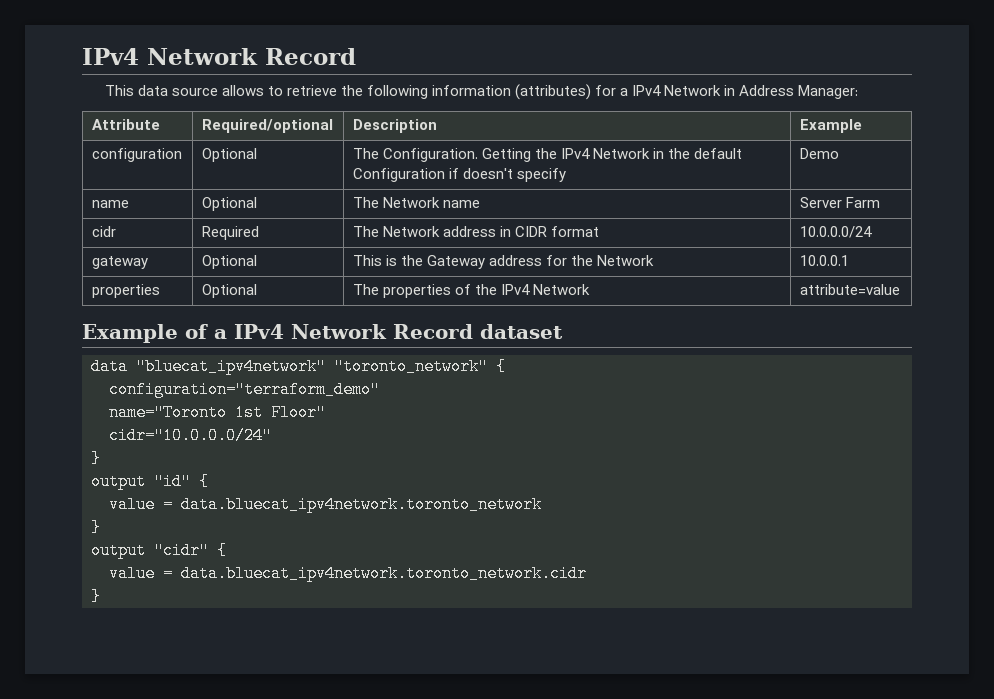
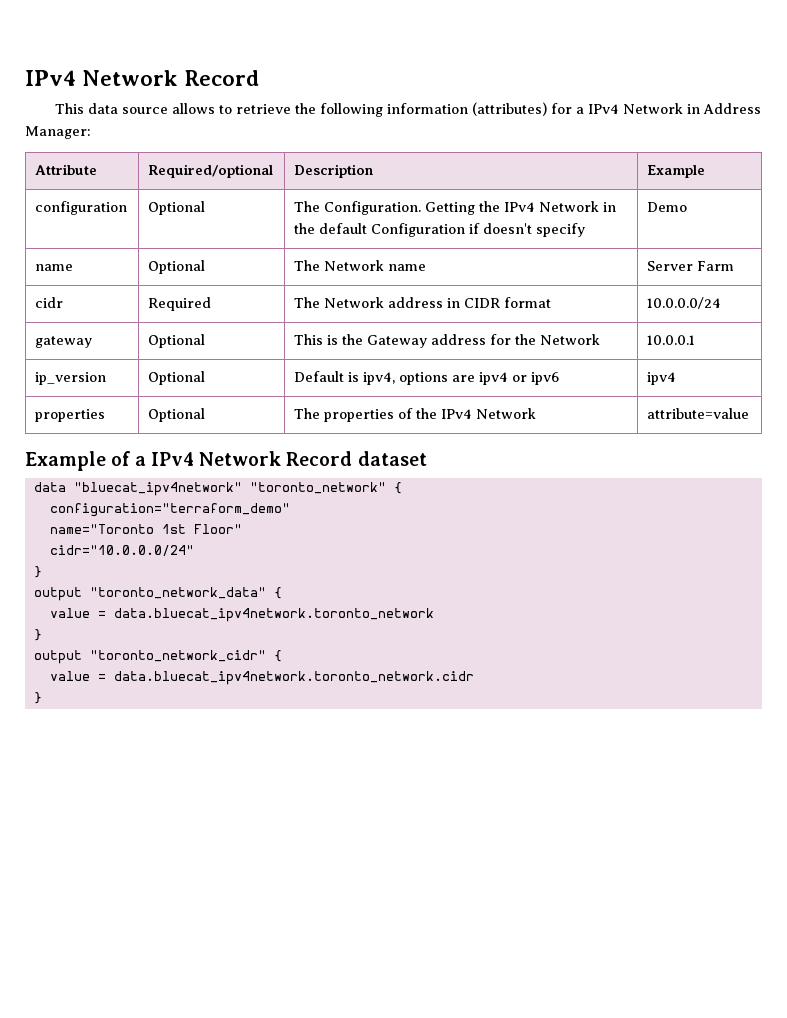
+ ip_version | Optional | Default is ipv4, options are ipv4 or ipv6 | ipv4
- output "id" {
+ output "toronto_network_data" {
- output "cidr" {
+ output "toronto_network_cidr" {

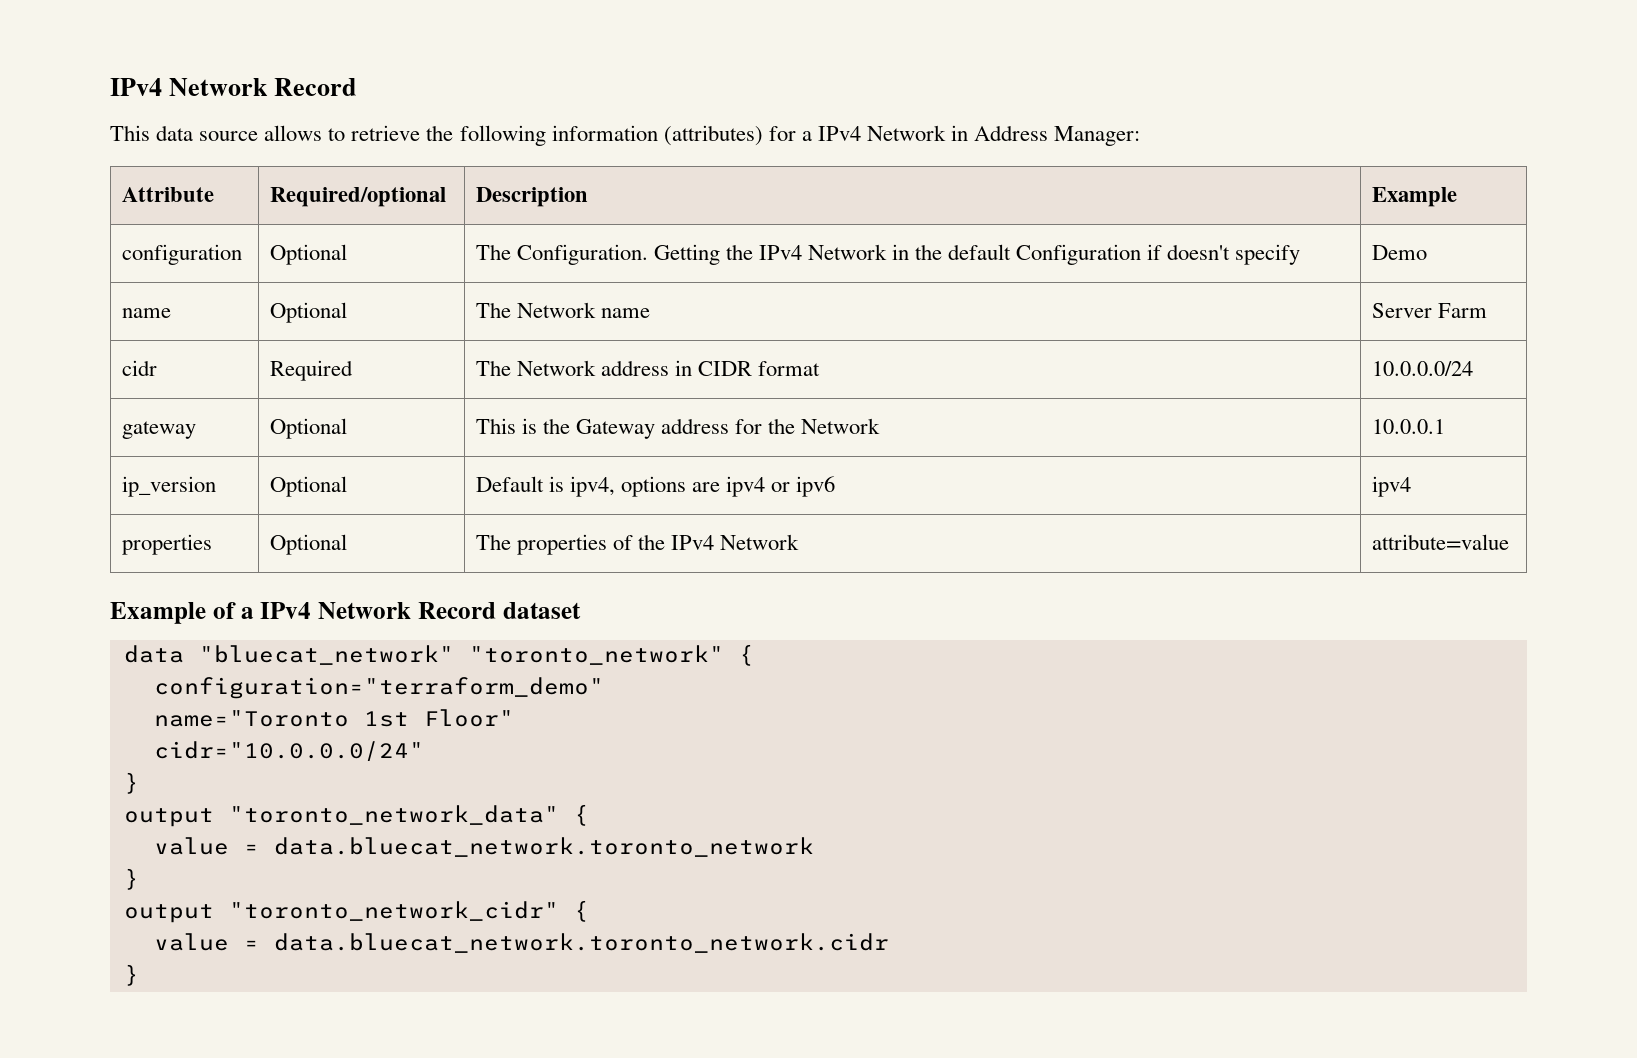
- data "bluecat_ipv4network" "toronto_network" {
+ data "bluecat_network" "toronto_network" {
- value = data.bluecat_ipv4network.toronto_network
+ value = data.bluecat_network.toronto_network
- value = data.bluecat_ipv4network.toronto_network.cidr
+ value = data.bluecat_network.toronto_network.cidr

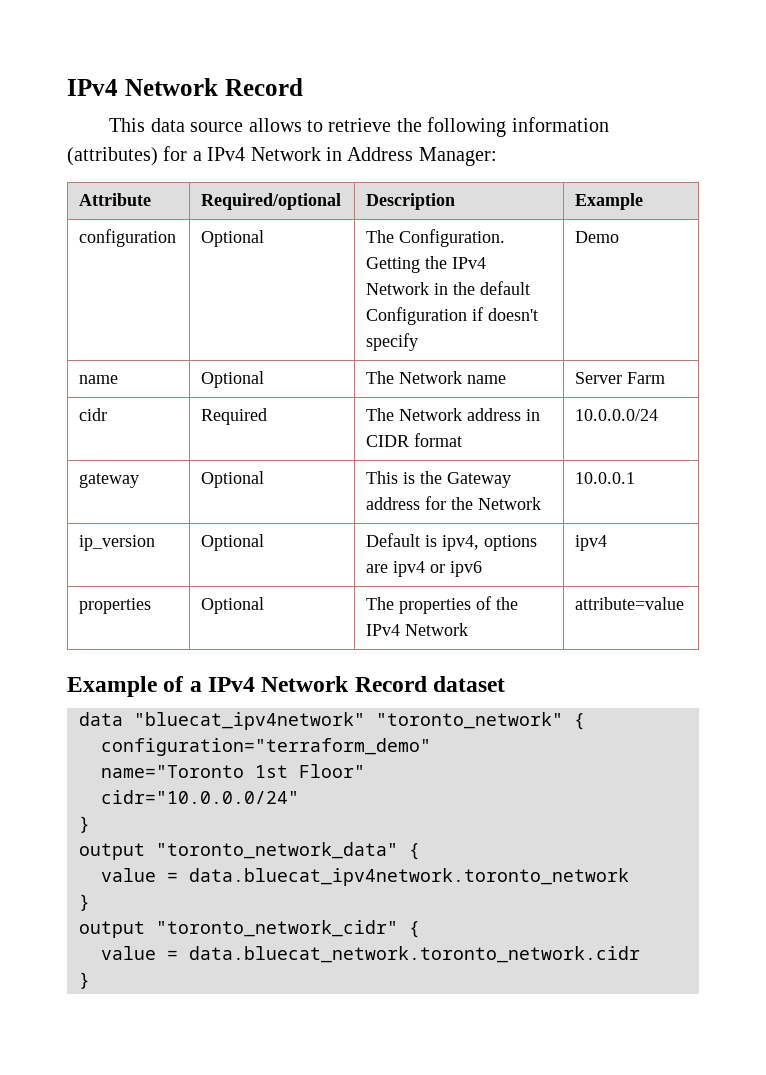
- data "bluecat_network" "toronto_network" {
+ data "bluecat_ipv4network" "toronto_network" {
- value = data.bluecat_network.toronto_network
+ value = data.bluecat_ipv4network.toronto_network

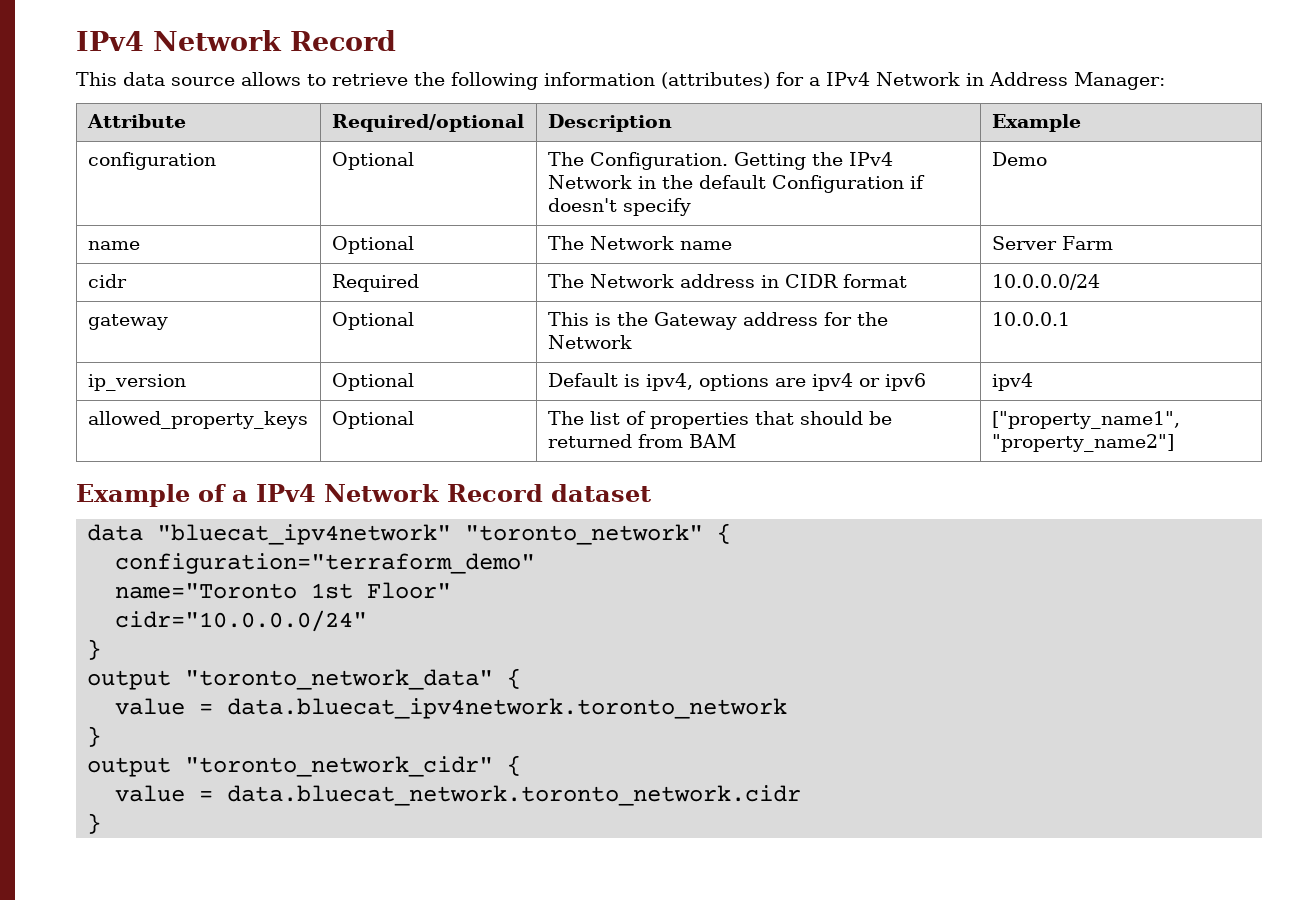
- properties | Optional | The properties of the IPv4 Network | attribute=value
+ allowed_property_keys | Optional | The list of properties that should be returned from BAM | ["property_name1", "property_name2"]

